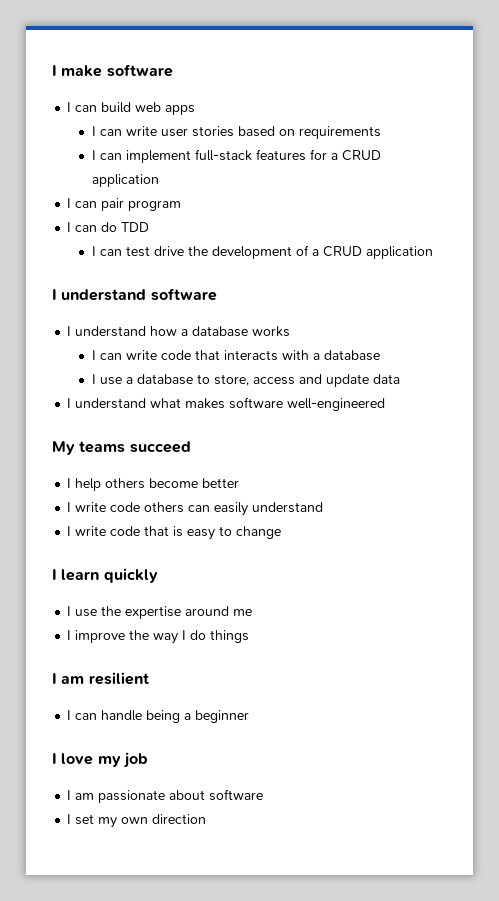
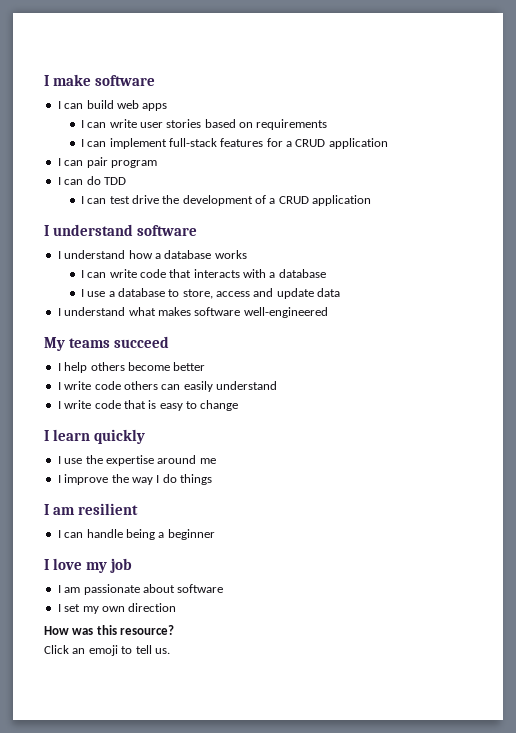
+ How was this resource?
+ Click an emoji to tell us.

